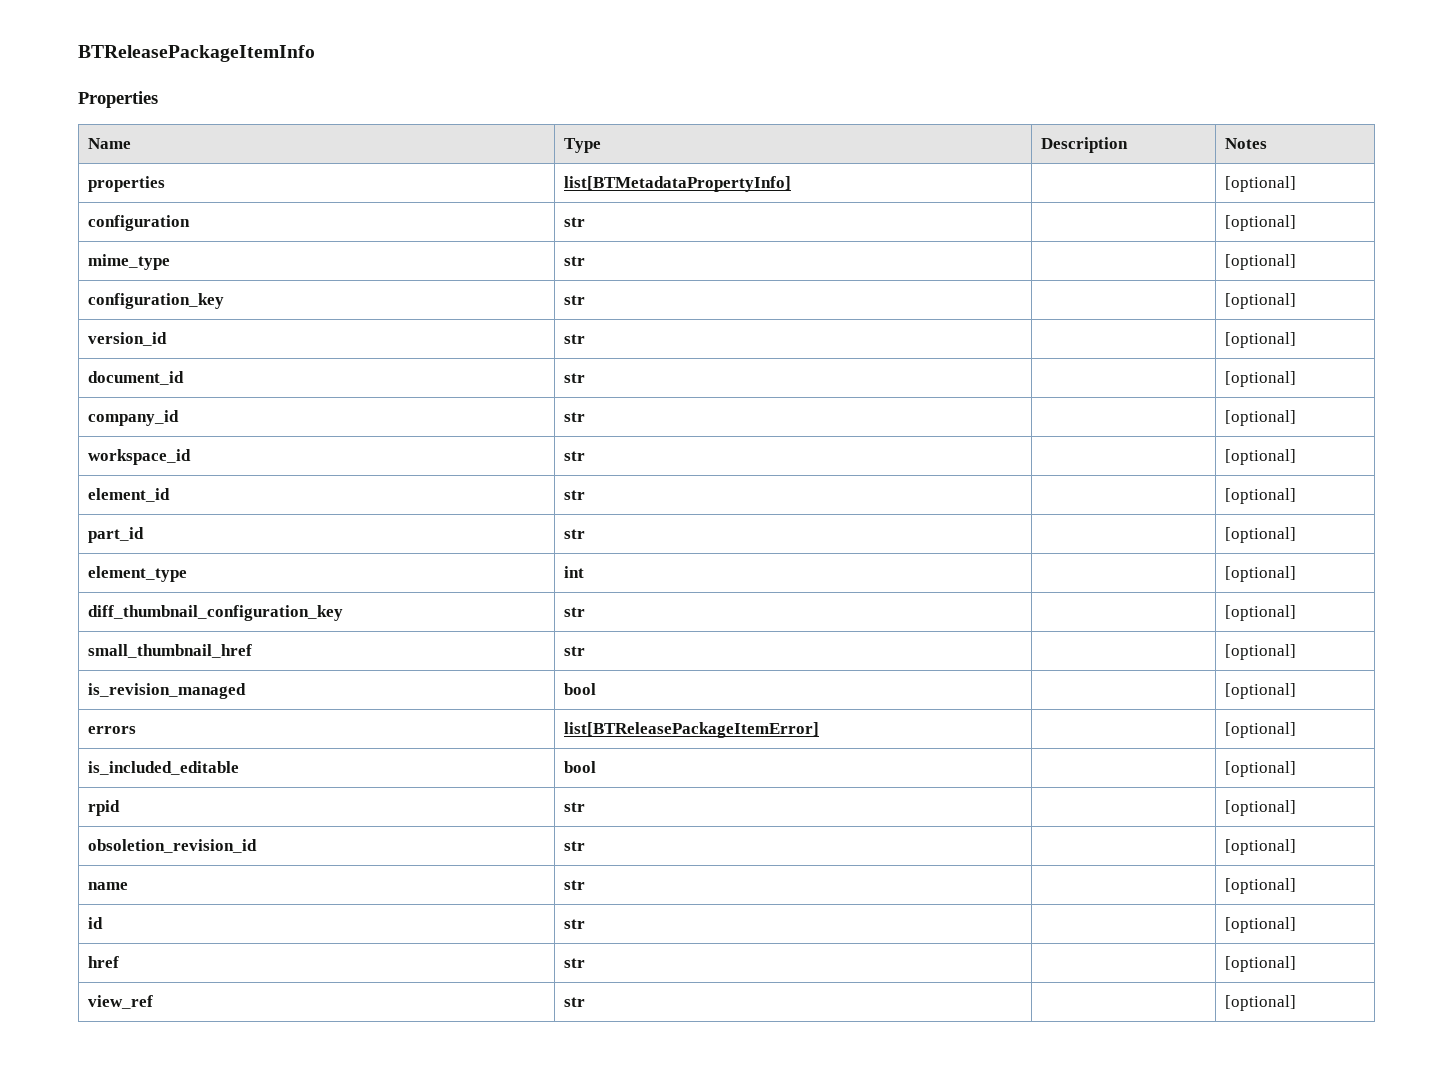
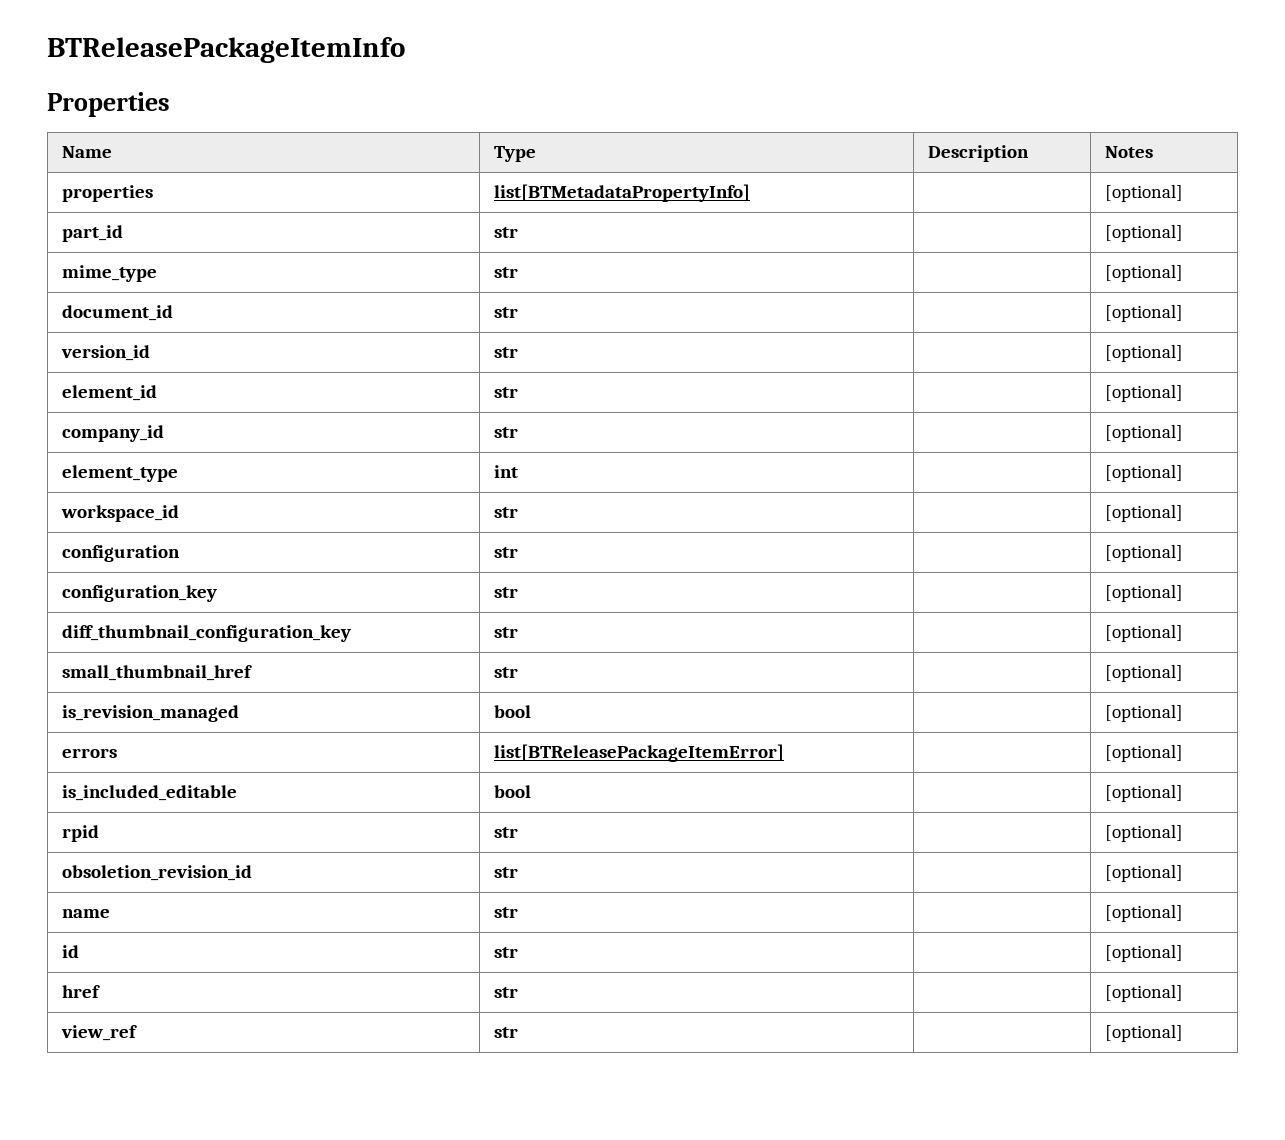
- configuration | str | | [optional]
+ part_id | str | | [optional]
- configuration_key | str | | [optional]
+ document_id | str | | [optional]
- document_id | str | | [optional]
+ element_id | str | | [optional]
+ element_type | int | | [optional]
- element_id | str | | [optional]
- part_id | str | | [optional]
- element_type | int | | [optional]
+ configuration | str | | [optional]
+ configuration_key | str | | [optional]

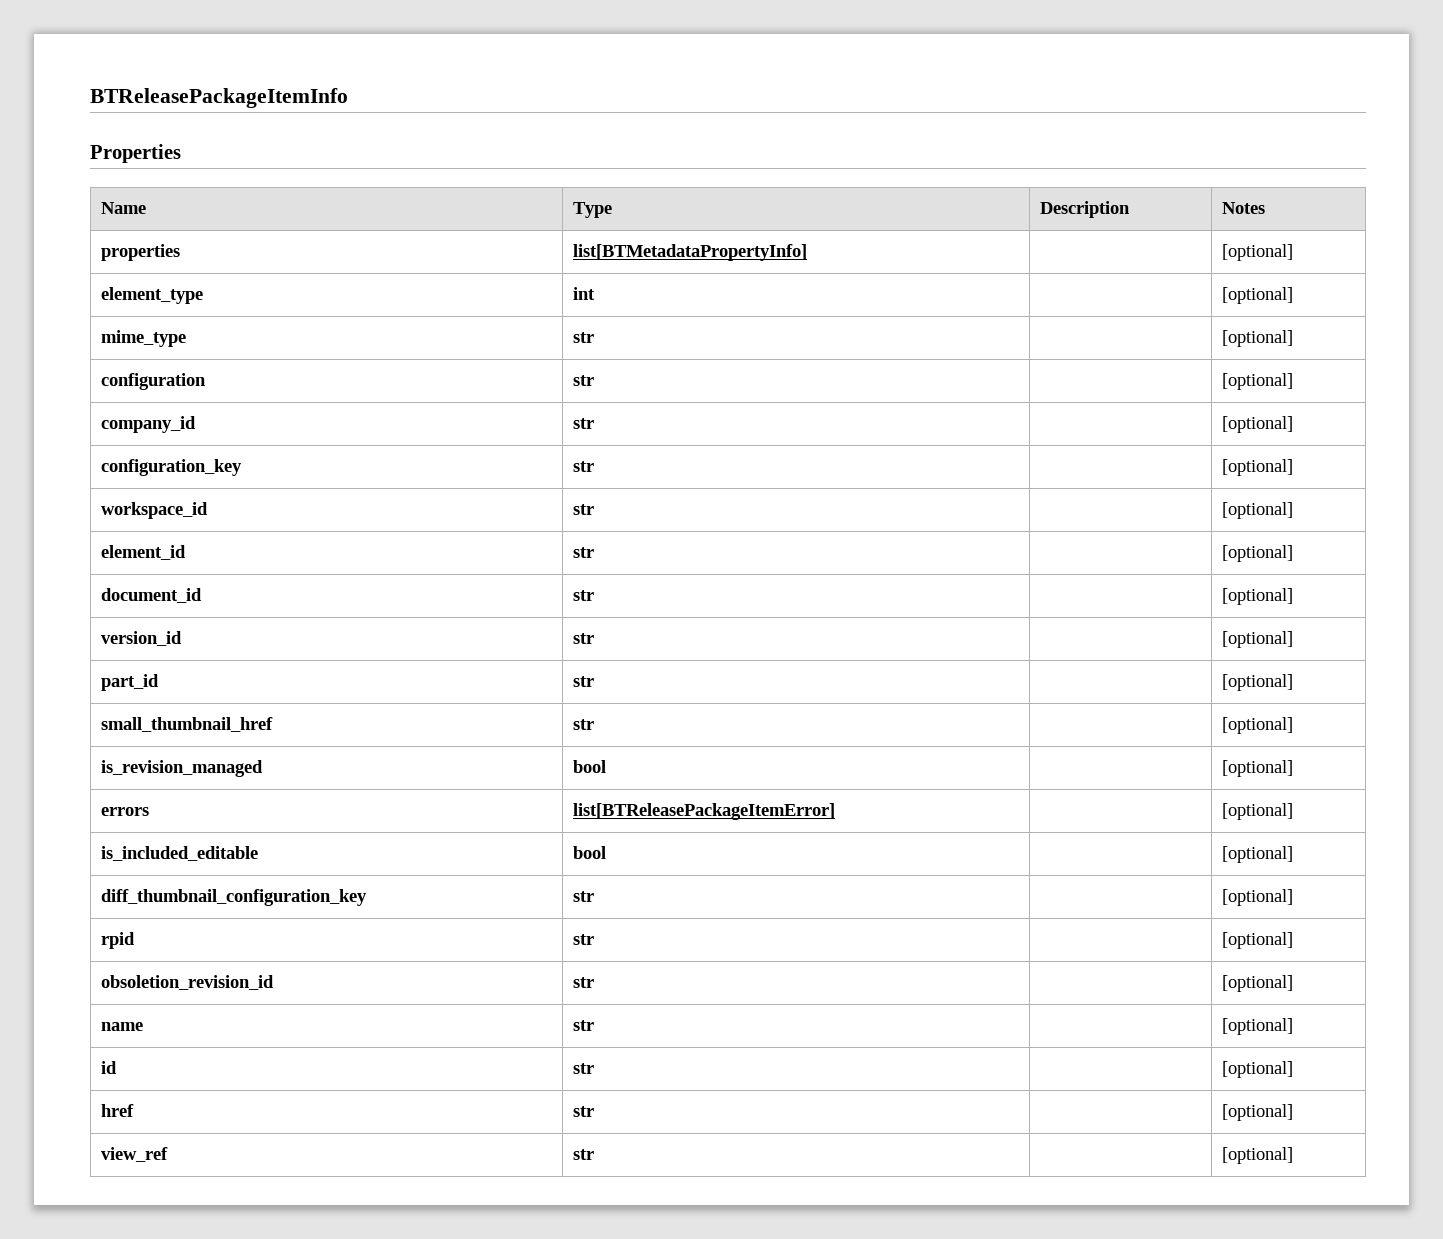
- part_id | str | | [optional]
+ element_type | int | | [optional]
  mime_type | str | | [optional]
+ configuration | str | | [optional]
+ company_id | str | | [optional]
+ configuration_key | str | | [optional]
+ workspace_id | str | | [optional]
+ element_id | str | | [optional]
- element_id | str | | [optional]
- company_id | str | | [optional]
- element_type | int | | [optional]
- workspace_id | str | | [optional]
- configuration | str | | [optional]
- configuration_key | str | | [optional]
- diff_thumbnail_configuration_key | str | | [optional]
+ part_id | str | | [optional]
+ diff_thumbnail_configuration_key | str | | [optional]

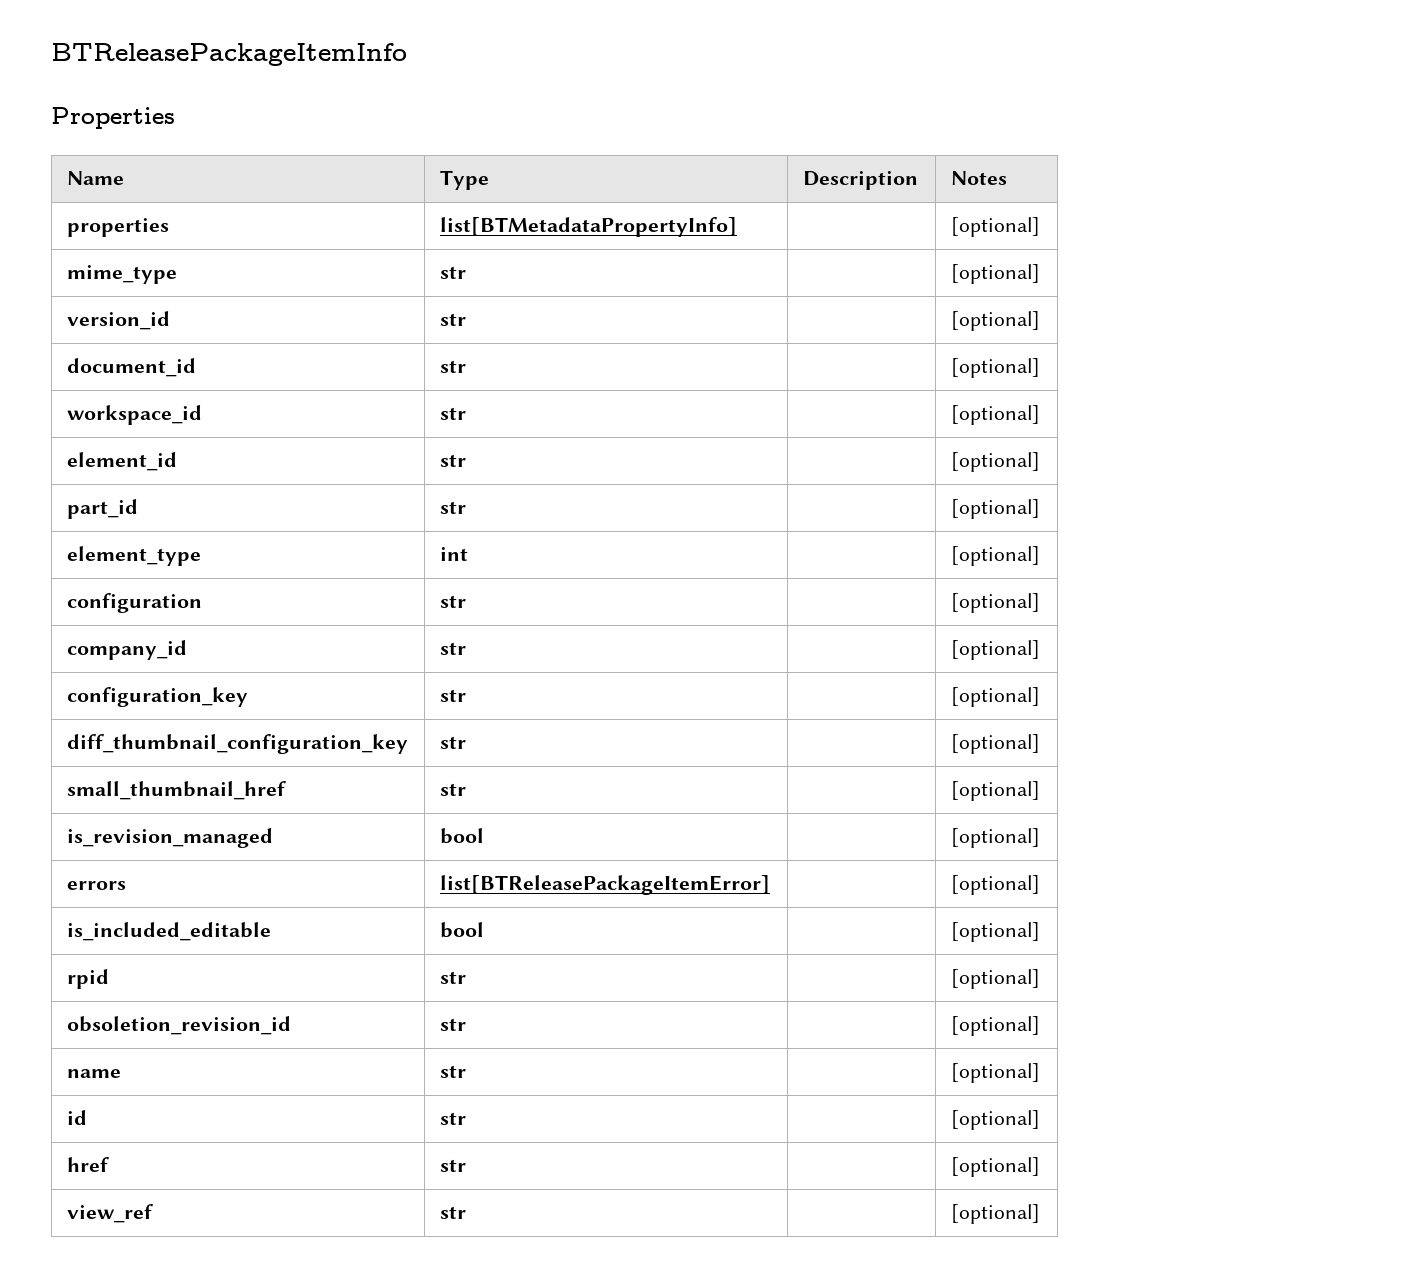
+ mime_type | str | | [optional]
+ version_id | str | | [optional]
+ document_id | str | | [optional]
+ workspace_id | str | | [optional]
+ element_id | str | | [optional]
+ part_id | str | | [optional]
  element_type | int | | [optional]
- mime_type | str | | [optional]
- workspace_id | str | | [optional]
- element_id | str | | [optional]
- document_id | str | | [optional]
- version_id | str | | [optional]
- part_id | str | | [optional]
+ diff_thumbnail_configuration_key | str | | [optional]
- diff_thumbnail_configuration_key | str | | [optional]

